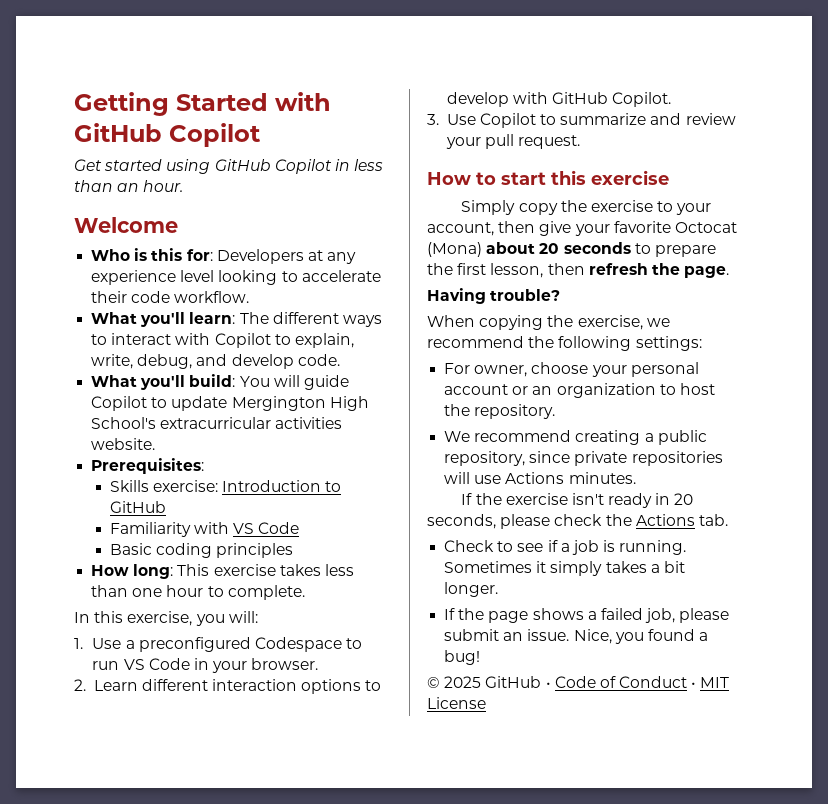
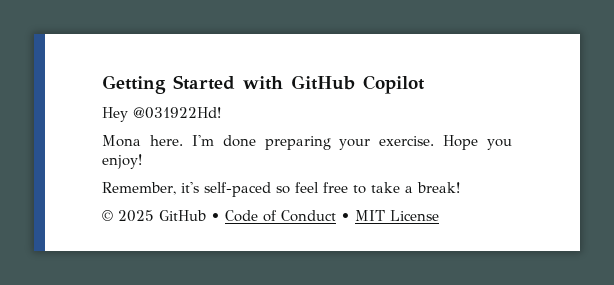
- Get started using GitHub Copilot in less than an hour.
- Welcome
- Who is this for: Developers at any experience level looking to accelerate their code workflow.
- What you'll learn: The different ways to interact with Copilot to explain, write, debug, and develop code.
- What you'll build: You will guide Copilot to update Mergington High School's extracurricular activities website.
- Prerequisites:
- Skills exercise: Introduction to GitHub
- Familiarity with VS Code
- Basic coding principles
- How long: This exercise takes less than one hour to complete.
- In this exercise, you will:
- 1. Use a preconfigured Codespace to run VS Code in your browser.
- 2. Learn different interaction options to develop with GitHub Copilot.
- 3. Use Copilot to summarize and review your pull request.
- How to start this exercise
- Simply copy the exercise to your account, then give your favorite Octocat (Mona) about 20 seconds to prepare the first lesson, then refresh the page.
- Having trouble?
- When copying the exercise, we recommend the following settings:
- For owner, choose your personal account or an organization to host the repository.
- We recommend creating a public repository, since private repositories will use Actions minutes.
- If the exercise isn't ready in 20 seconds, please check the Actions tab.
- Check to see if a job is running. Sometimes it simply takes a bit longer.
- If the page shows a failed job, please submit an issue. Nice, you found a bug!
+ Hey @031922Hd!
+ Mona here. I'm done preparing your exercise. Hope you enjoy!
+ Remember, it's self-paced so feel free to take a break!

